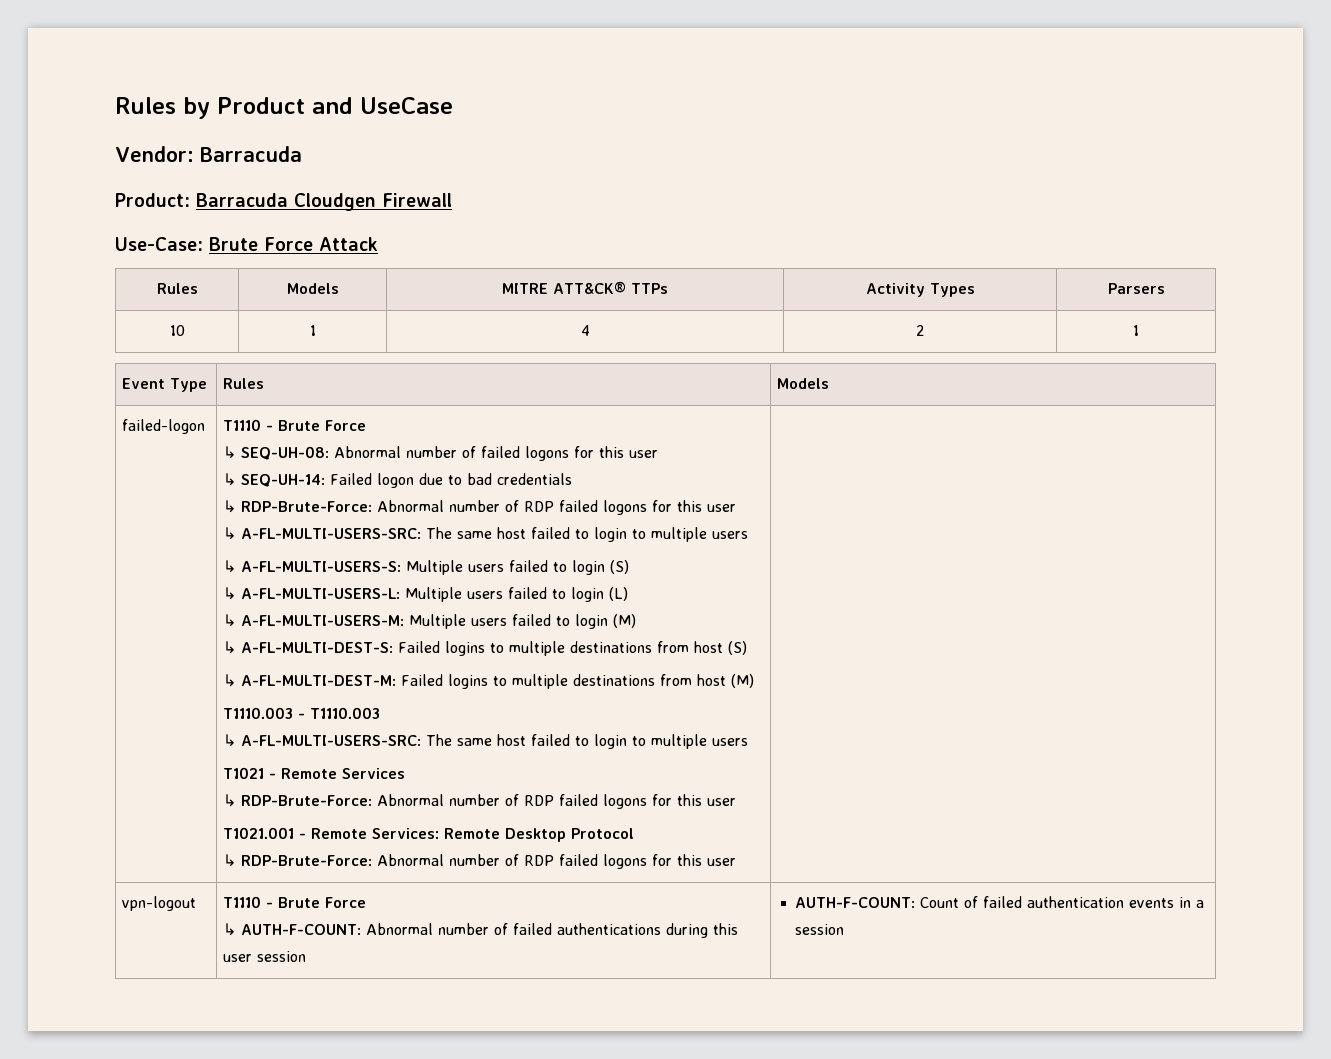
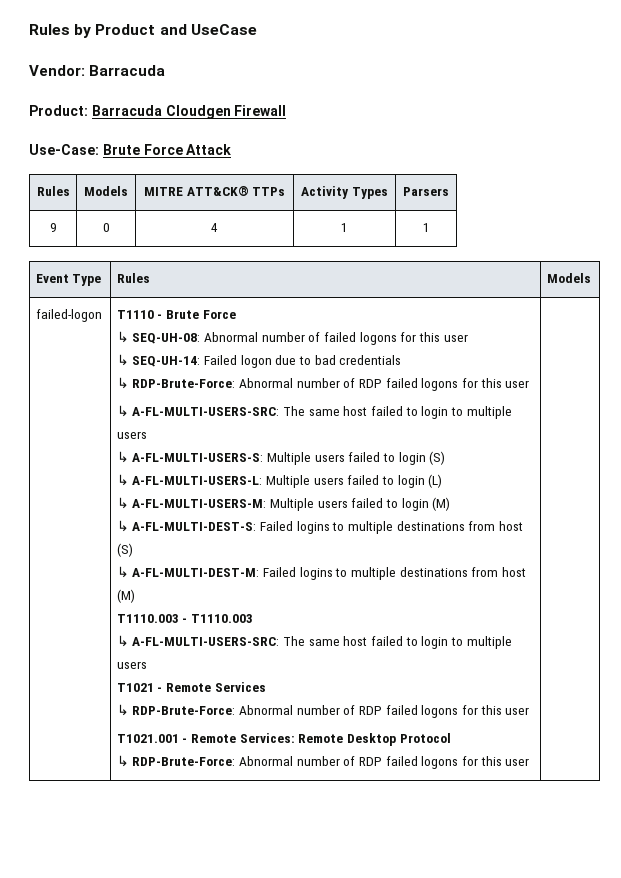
- 10 | 1 | 4 | 2 | 1
+ 9 | 0 | 4 | 1 | 1
- vpn-logout | T1110 - Brute Force
- ↳ AUTH-F-COUNT: Abnormal number of failed authentications during this user session | AUTH-F-COUNT: Count of failed authentication events in a session

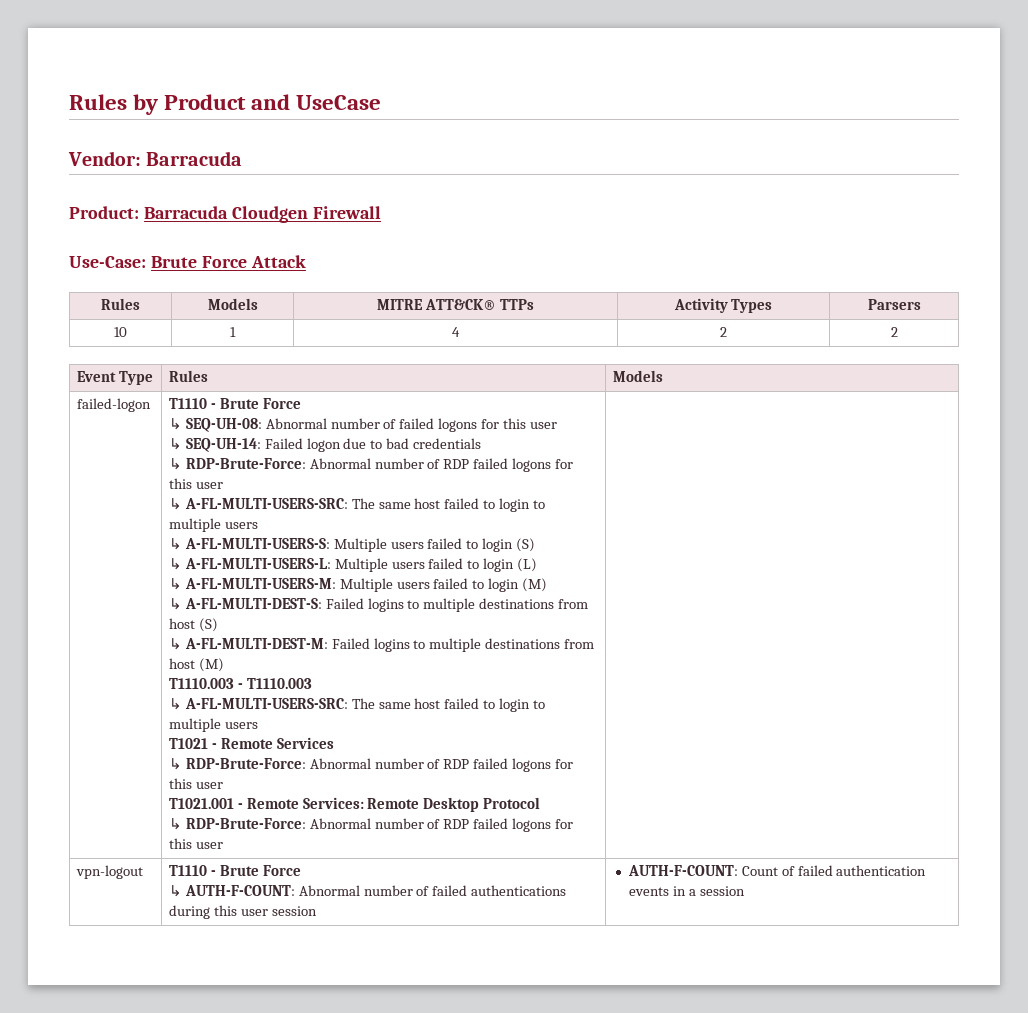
- 9 | 0 | 4 | 1 | 1
+ 10 | 1 | 4 | 2 | 2
+ vpn-logout | T1110 - Brute Force
+ ↳ AUTH-F-COUNT: Abnormal number of failed authentications during this user session | AUTH-F-COUNT: Count of failed authentication events in a session

